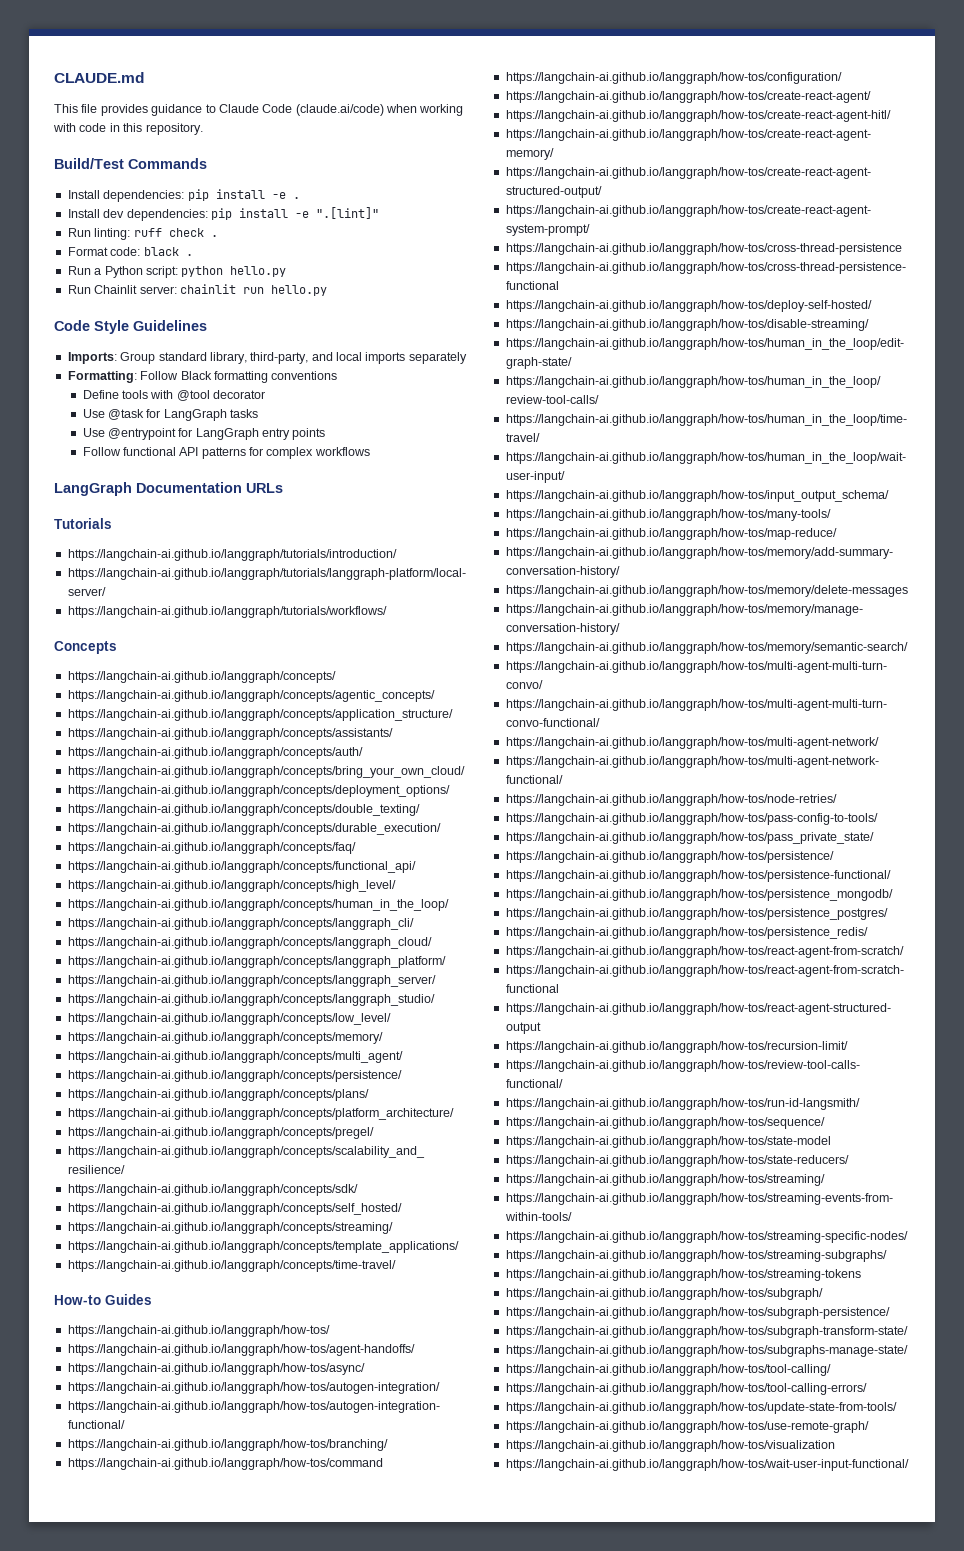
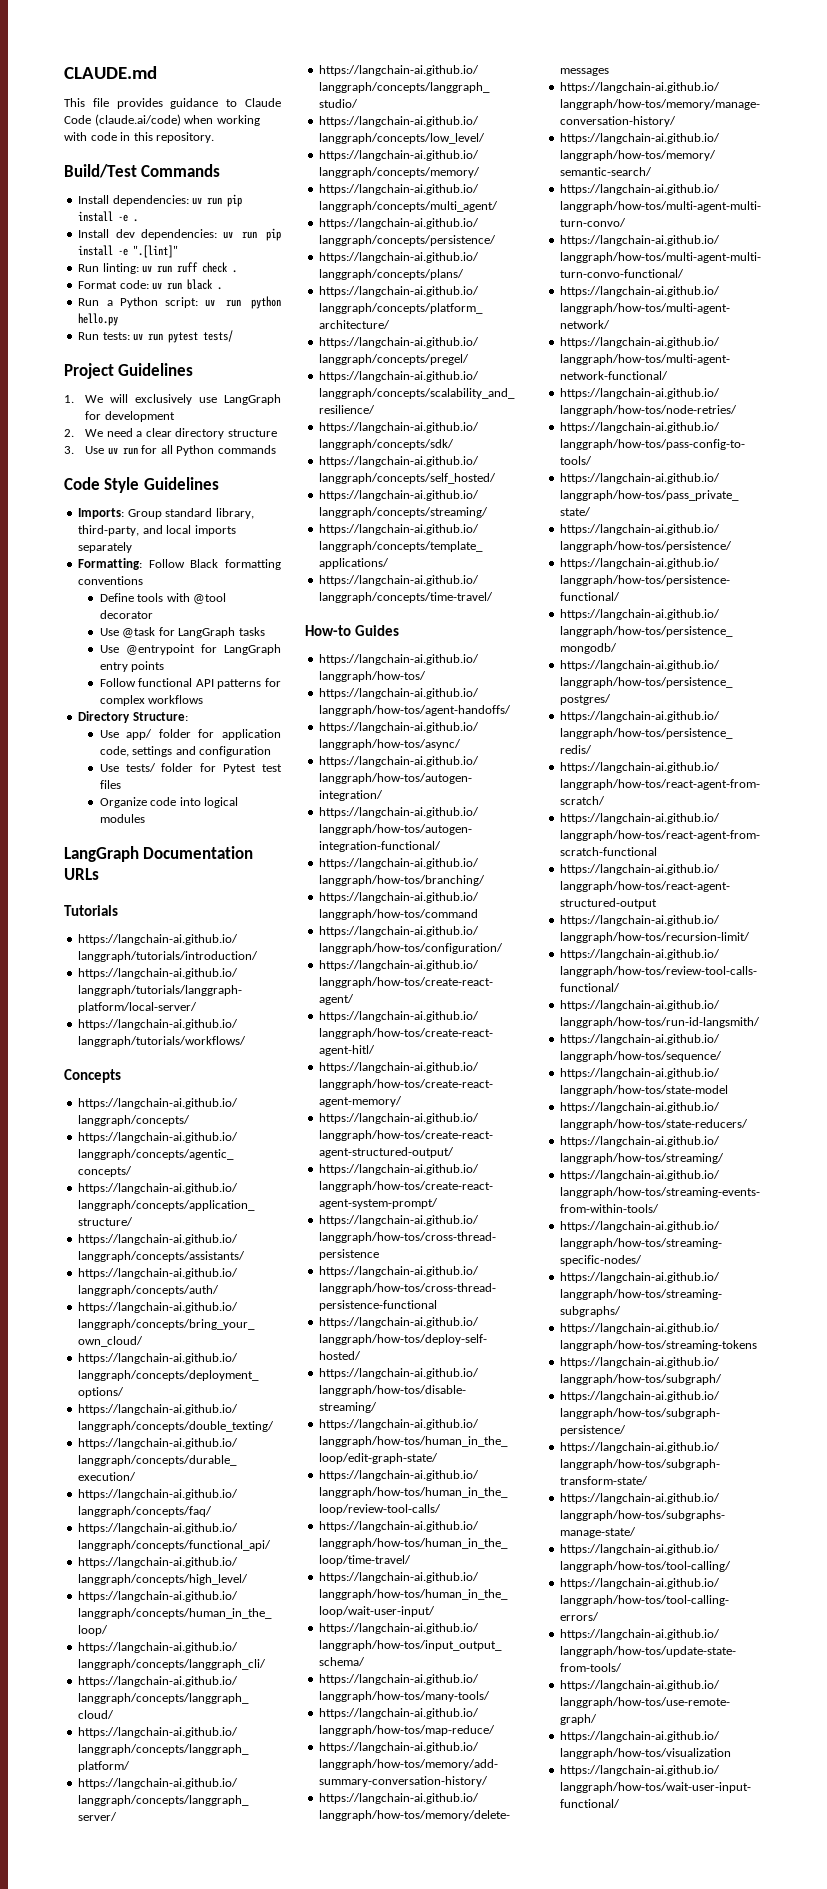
- Install dependencies: pip install -e .
+ Install dependencies: uv run pip install -e .
- Install dev dependencies: pip install -e ".[lint]"
+ Install dev dependencies: uv run pip install -e ".[lint]"
- Run linting: ruff check .
+ Run linting: uv run ruff check .
- Format code: black .
+ Format code: uv run black .
- Run a Python script: python hello.py
+ Run a Python script: uv run python hello.py
- Run Chainlit server: chainlit run hello.py
+ Run tests: uv run pytest tests/
+ Project Guidelines
+ 1. We will exclusively use LangGraph for development
+ 2. We need a clear directory structure
+ 3. Use uv run for all Python commands
+ Directory Structure:
+ Use app/ folder for application code, settings and configuration
+ Use tests/ folder for Pytest test files
+ Organize code into logical modules

